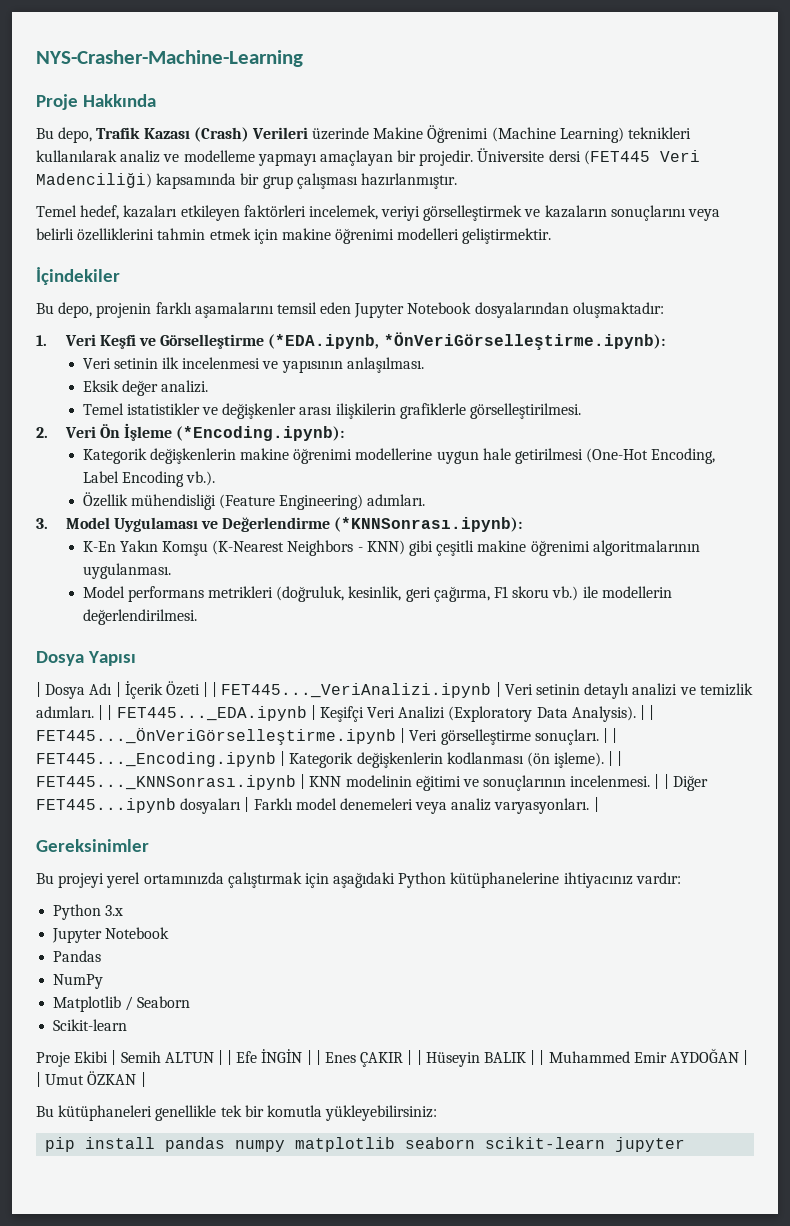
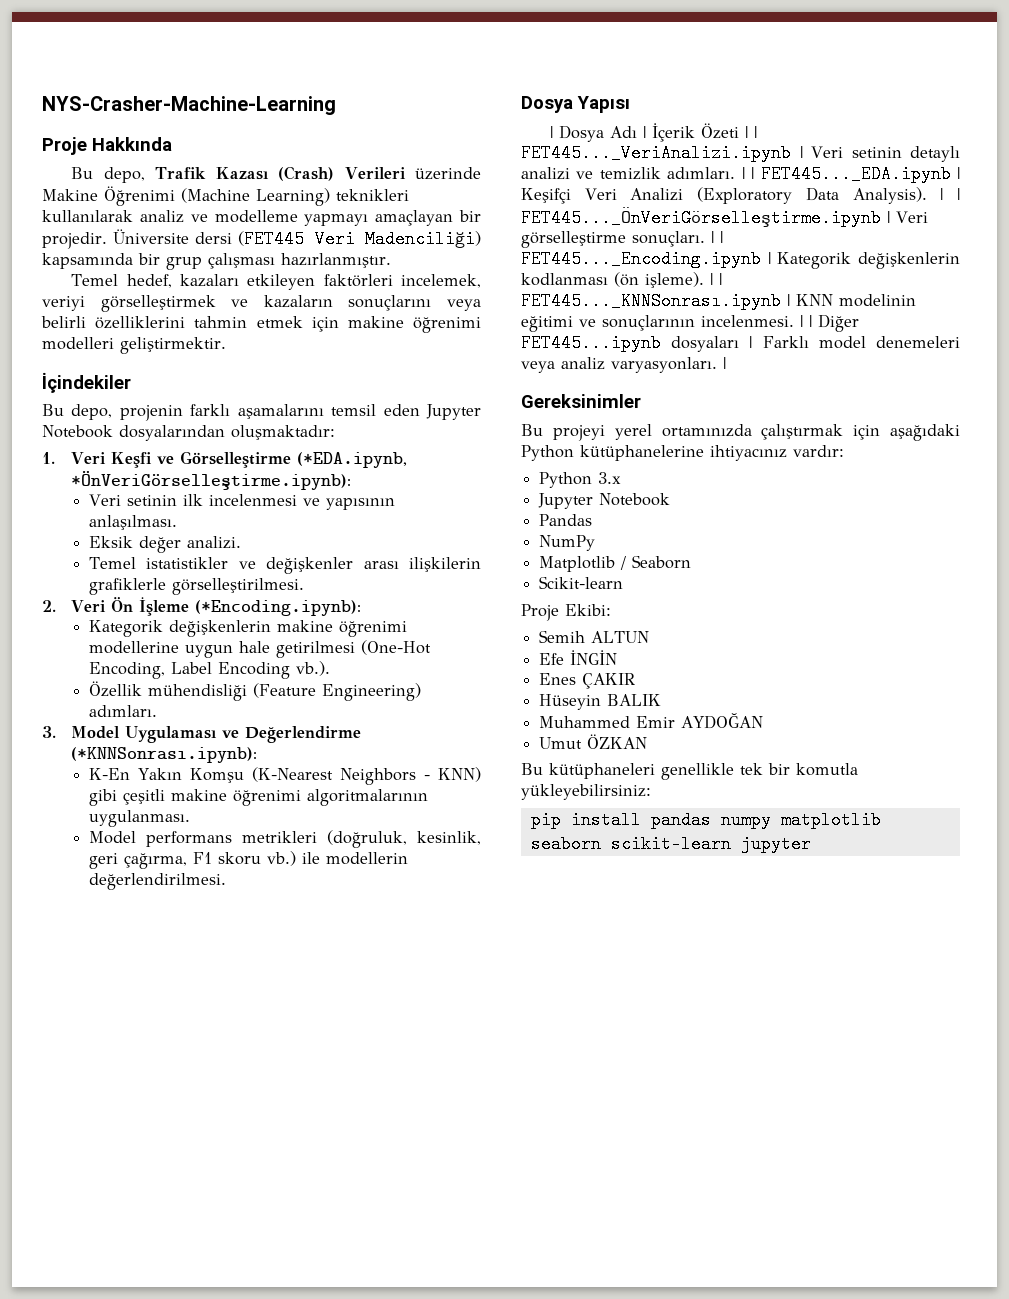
- Proje Ekibi | Semih ALTUN | | Efe İNGİN | | Enes ÇAKIR | | Hüseyin BALIK | | Muhammed Emir AYDOĞAN | | Umut ÖZKAN |
+ Proje Ekibi:
+ Semih ALTUN
+ Efe İNGİN
+ Enes ÇAKIR
+ Hüseyin BALIK
+ Muhammed Emir AYDOĞAN
+ Umut ÖZKAN

